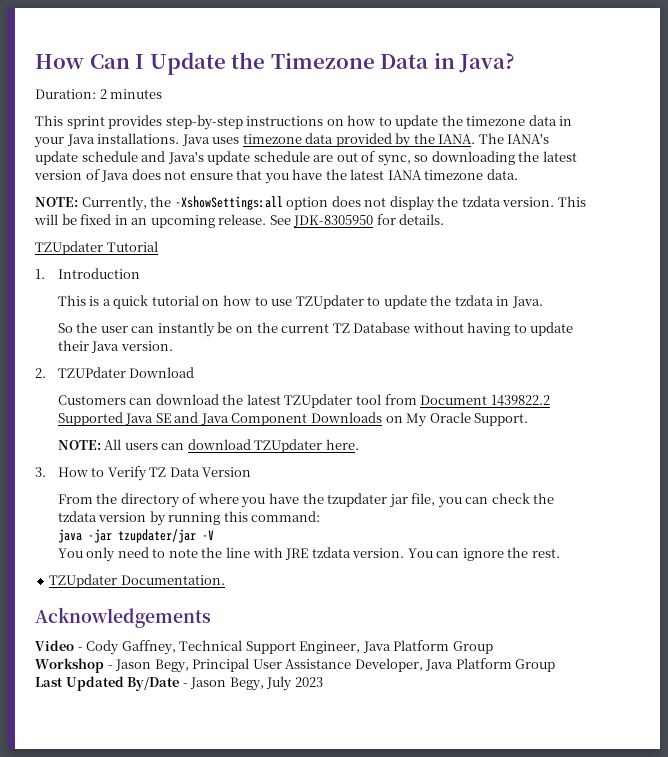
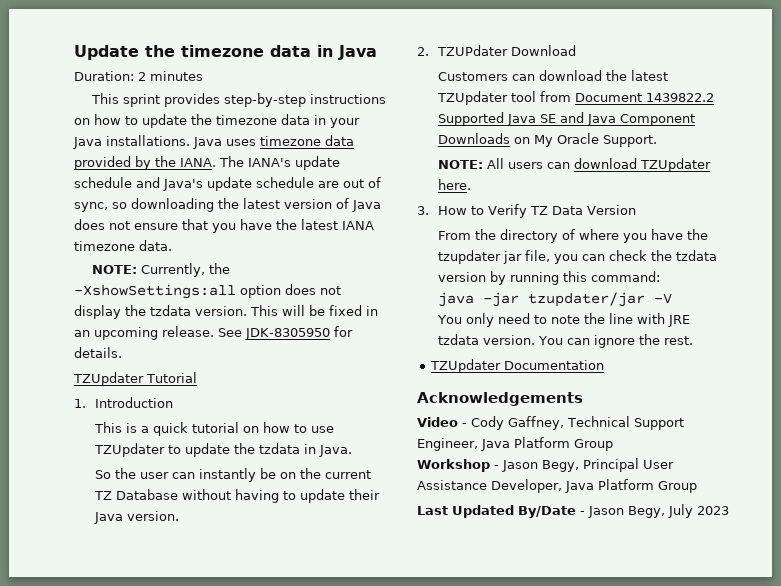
- How Can I Update the Timezone Data in Java?
+ Update the timezone data in Java
- TZUpdater Documentation.
+ TZUpdater Documentation

